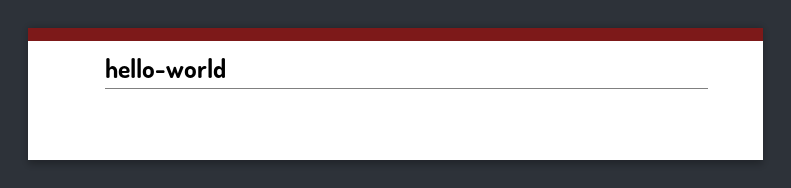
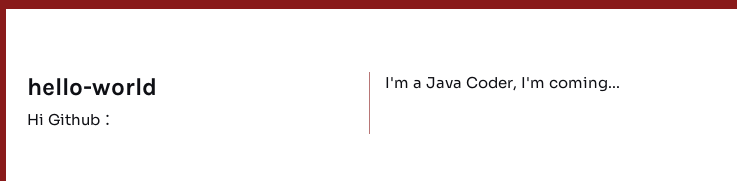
+ Hi Github：
+ I'm a Java Coder, I'm coming...

